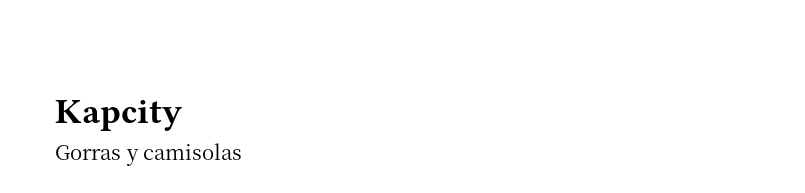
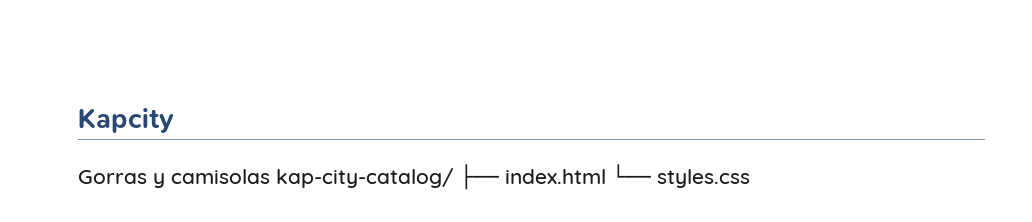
- Gorras y camisolas
+ Gorras y camisolas kap-city-catalog/ ├── index.html └── styles.css

